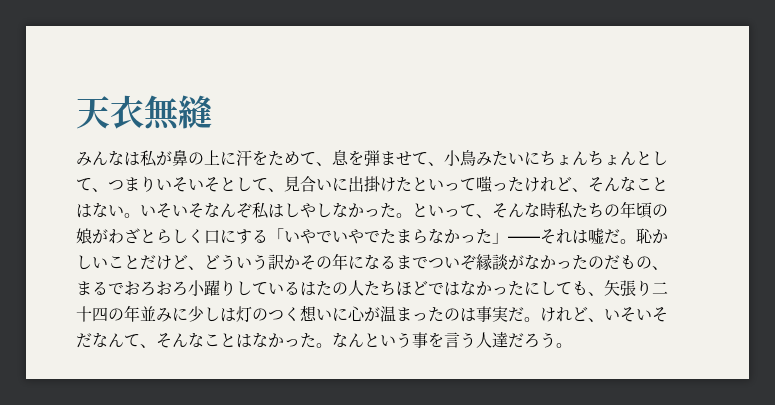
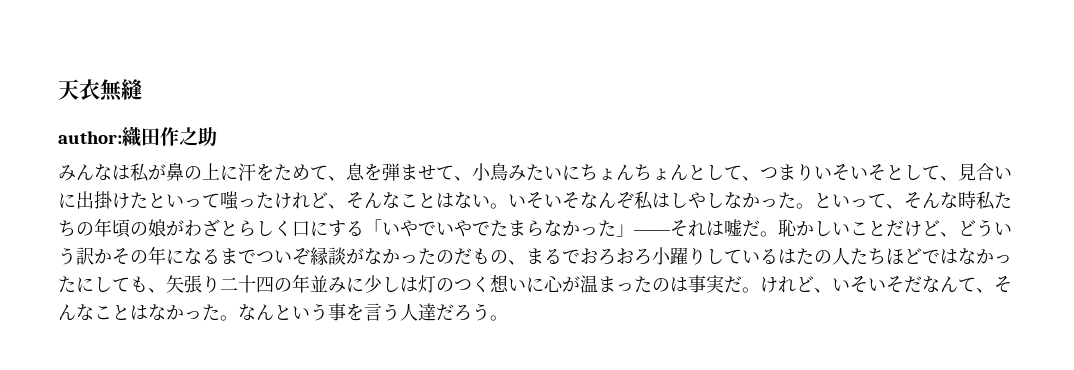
+ author:織田作之助

